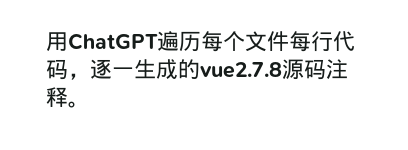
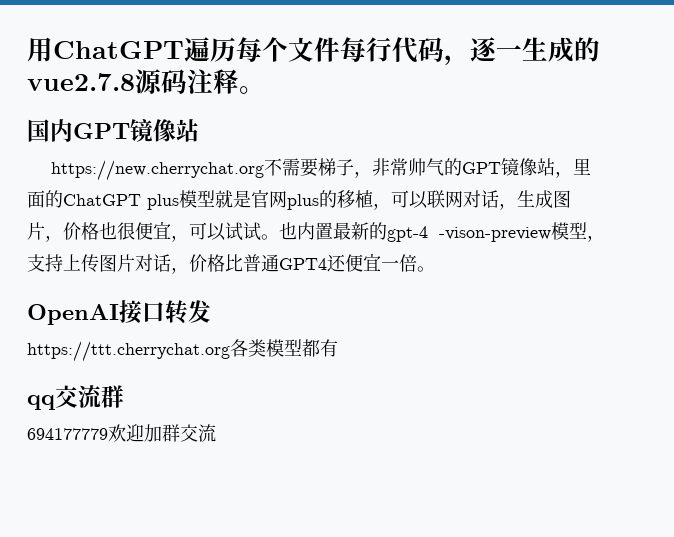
+ 国内GPT镜像站
+ https://new.cherrychat.org不需要梯子，非常帅气的GPT镜像站，里面的ChatGPT plus模型就是官网plus的移植，可以联网对话，生成图片，价格也很便宜，可以试试。也内置最新的gpt-4 -vison-preview模型，支持上传图片对话，价格比普通GPT4还便宜一倍。
+ OpenAI接口转发
+ https://ttt.cherrychat.org各类模型都有
+ qq交流群
+ 694177779欢迎加群交流

